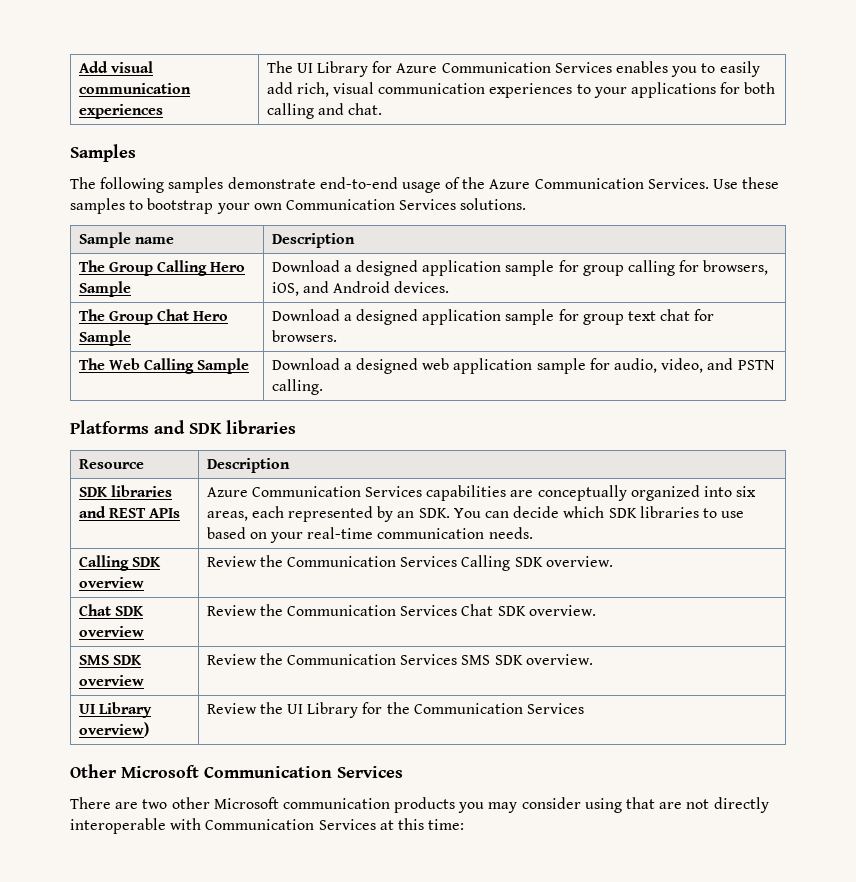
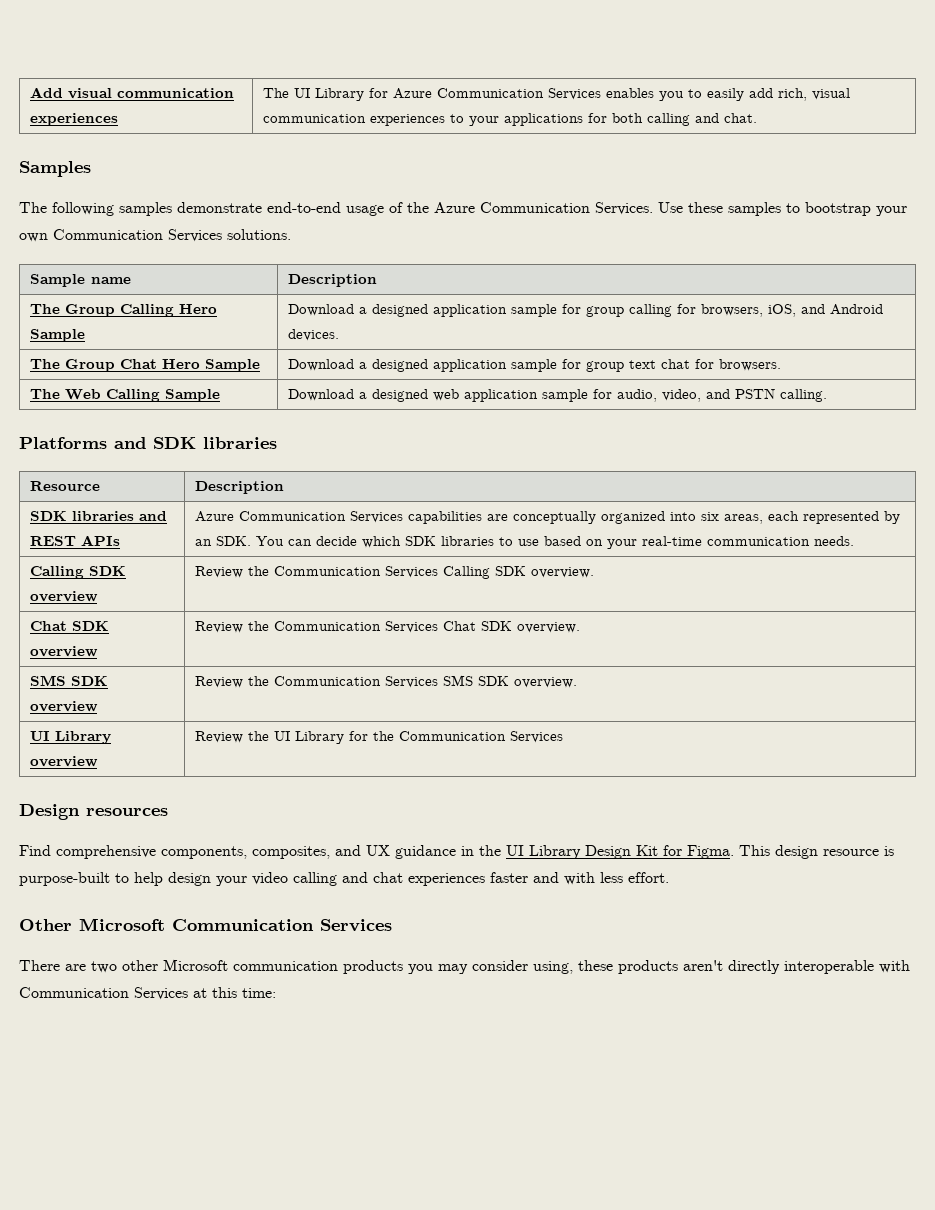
- UI Library overview) | Review the UI Library for the Communication Services
+ UI Library overview | Review the UI Library for the Communication Services
+ Design resources
+ Find comprehensive components, composites, and UX guidance in the UI Library Design Kit for Figma. This design resource is purpose-built to help design your video calling and chat experiences faster and with less effort.
- There are two other Microsoft communication products you may consider using that are not directly interoperable with Communication Services at this time:
+ There are two other Microsoft communication products you may consider using, these products aren't directly interoperable with Communication Services at this time:

